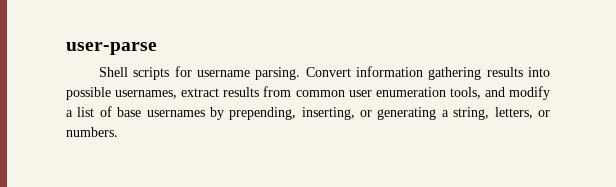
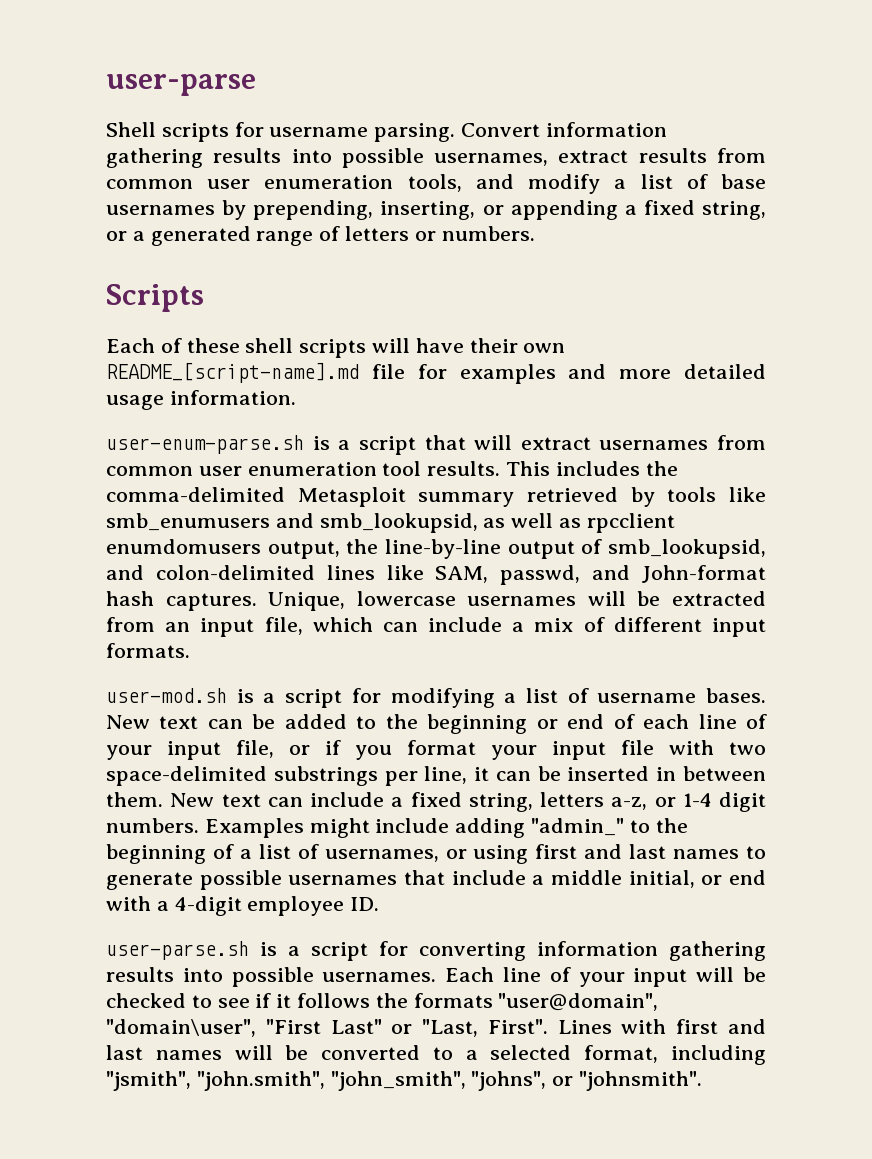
- Convert information gathering results into possible usernames, extract results from common user enumeration tools, and modify a list of base usernames by prepending, inserting, or generating a string, letters, or numbers.
+ Convert information gathering results into possible usernames, extract results from common user enumeration tools, and modify a list of base usernames by prepending, inserting, or appending a fixed string, or a generated range of letters or numbers.
+ Scripts
+ Each of these shell scripts will have their own README_[script-name].md file for examples and more detailed usage information.
+ user-enum-parse.sh is a script that will extract usernames from common user enumeration tool results. This includes the comma-delimited Metasploit summary retrieved by tools like smb_enumusers and smb_lookupsid, as well as rpcclient enumdomusers output, the line-by-line output of smb_lookupsid, and colon-delimited lines like SAM, passwd, and John-format hash captures. Unique, lowercase usernames will be extracted from an input file, which can include a mix of different input formats.
+ user-mod.sh is a script for modifying a list of username bases. New text can be added to the beginning or end of each line of your input file, or if you format your input file with two space-delimited substrings per line, it can be inserted in between them. New text can include a fixed string, letters a-z, or 1-4 digit numbers. Examples might include adding "admin_" to the beginning of a list of usernames, or using first and last names to generate possible usernames that include a middle initial, or end with a 4-digit employee ID.
+ user-parse.sh is a script for converting information gathering results into possible usernames. Each line of your input will be checked to see if it follows the formats "user@domain", "domain\user", "First Last" or "Last, First". Lines with first and last names will be converted to a selected format, including "jsmith", "john.smith", "john_smith", "johns", or "johnsmith".

